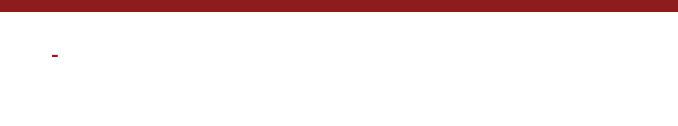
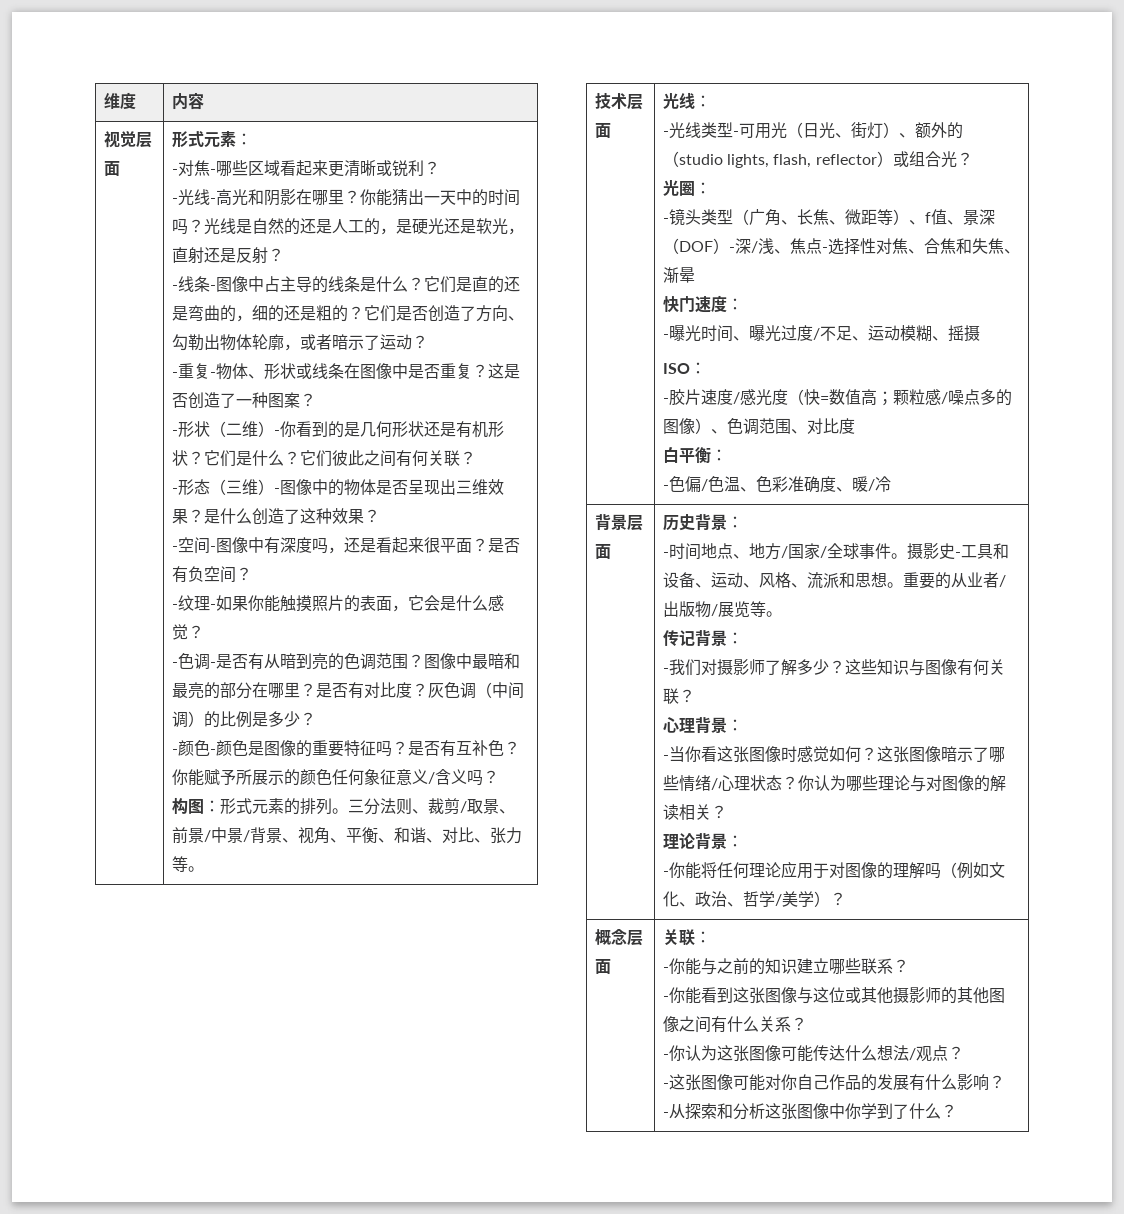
- -
+ 维度 | 内容
+ 视觉层面 | 形式元素：
+ -对焦-哪些区域看起来更清晰或锐利？
+ -光线-高光和阴影在哪里？你能猜出一天中的时间吗？光线是自然的还是人工的，是硬光还是软光，直射还是反射？
+ -线条-图像中占主导的线条是什么？它们是直的还是弯曲的，细的还是粗的？它们是否创造了方向、勾勒出物体轮廓，或者暗示了运动？
+ -重复-物体、形状或线条在图像中是否重复？这是否创造了一种图案？
+ -形状（二维）-你看到的是几何形状还是有机形状？它们是什么？它们彼此之间有何关联？
+ -形态（三维）-图像中的物体是否呈现出三维效果？是什么创造了这种效果？
+ -空间-图像中有深度吗，还是看起来很平面？是否有负空间？
+ -纹理-如果你能触摸照片的表面，它会是什么感觉？
+ -色调-是否有从暗到亮的色调范围？图像中最暗和最亮的部分在哪里？是否有对比度？灰色调（中间调）的比例是多少？
+ -颜色-颜色是图像的重要特征吗？是否有互补色？你能赋予所展示的颜色任何象征意义/含义吗？
+ 构图：形式元素的排列。三分法则、裁剪/取景、前景/中景/背景、视角、平衡、和谐、对比、张力等。
+ 技术层面 | 光线：
+ -光线类型-可用光（日光、街灯）、额外的（studio lights, flash, reflector）或组合光？
+ 光圈：
+ -镜头类型（广角、长焦、微距等）、f值、景深（DOF）-深/浅、焦点-选择性对焦、合焦和失焦、渐晕
+ 快门速度：
+ -曝光时间、曝光过度/不足、运动模糊、摇摄
+ ISO：
+ -胶片速度/感光度（快=数值高；颗粒感/噪点多的图像）、色调范围、对比度
+ 白平衡：
+ -色偏/色温、色彩准确度、暖/冷
+ 背景层面 | 历史背景：
+ -时间地点、地方/国家/全球事件。摄影史-工具和设备、运动、风格、流派和思想。重要的从业者/出版物/展览等。
+ 传记背景：
+ -我们对摄影师了解多少？这些知识与图像有何关联？
+ 心理背景：
+ -当你看这张图像时感觉如何？这张图像暗示了哪些情绪/心理状态？你认为哪些理论与对图像的解读相关？
+ 理论背景：
+ -你能将任何理论应用于对图像的理解吗（例如文化、政治、哲学/美学）？
+ 概念层面 | 关联：
+ -你能与之前的知识建立哪些联系？
+ -你能看到这张图像与这位或其他摄影师的其他图像之间有什么关系？
+ -你认为这张图像可能传达什么想法/观点？
+ -这张图像可能对你自己作品的发展有什么影响？
+ -从探索和分析这张图像中你学到了什么？

